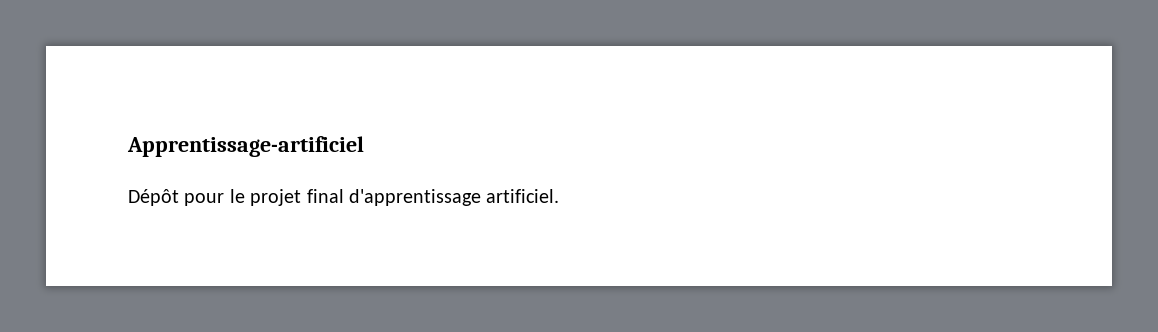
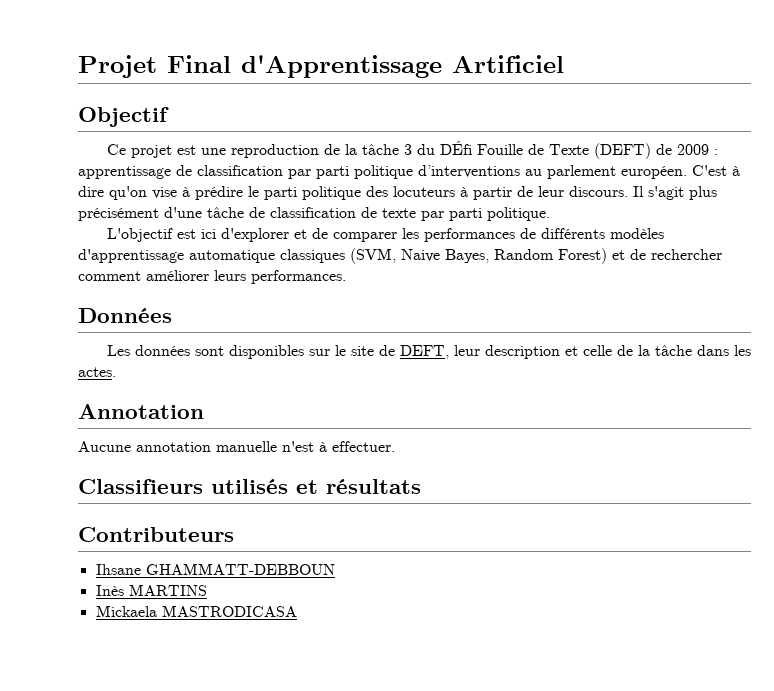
- Apprentissage-artificiel
- Dépôt pour le projet final d'apprentissage artificiel.
+ Projet Final d'Apprentissage Artificiel
+ Objectif
+ Ce projet est une reproduction de la tâche 3 du DÉfi Fouille de Texte (DEFT) de 2009 : apprentissage de classification par parti politique d’interventions au parlement européen. C'est à dire qu'on vise à prédire le parti politique des locuteurs à partir de leur discours. Il s'agit plus précisément d'une tâche de classification de texte par parti politique.
+ L'objectif est ici d'explorer et de comparer les performances de différents modèles d'apprentissage automatique classiques (SVM, Naive Bayes, Random Forest) et de rechercher comment améliorer leurs performances.
+ Données
+ Les données sont disponibles sur le site de DEFT, leur description et celle de la tâche dans les actes.
+ Annotation
+ Aucune annotation manuelle n'est à effectuer.
+ Classifieurs utilisés et résultats
+ Contributeurs
+ Ihsane GHAMMATT-DEBBOUN
+ Inès MARTINS
+ Mickaela MASTRODICASA

